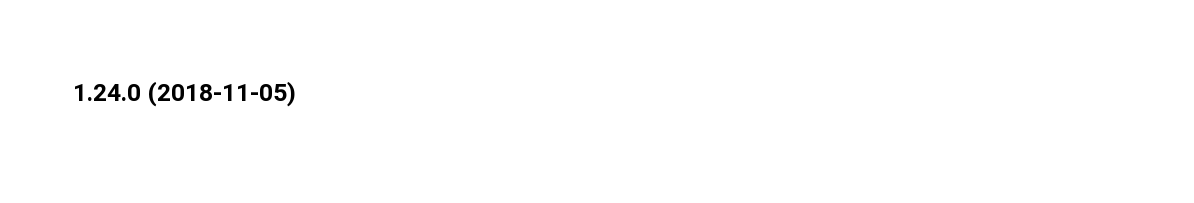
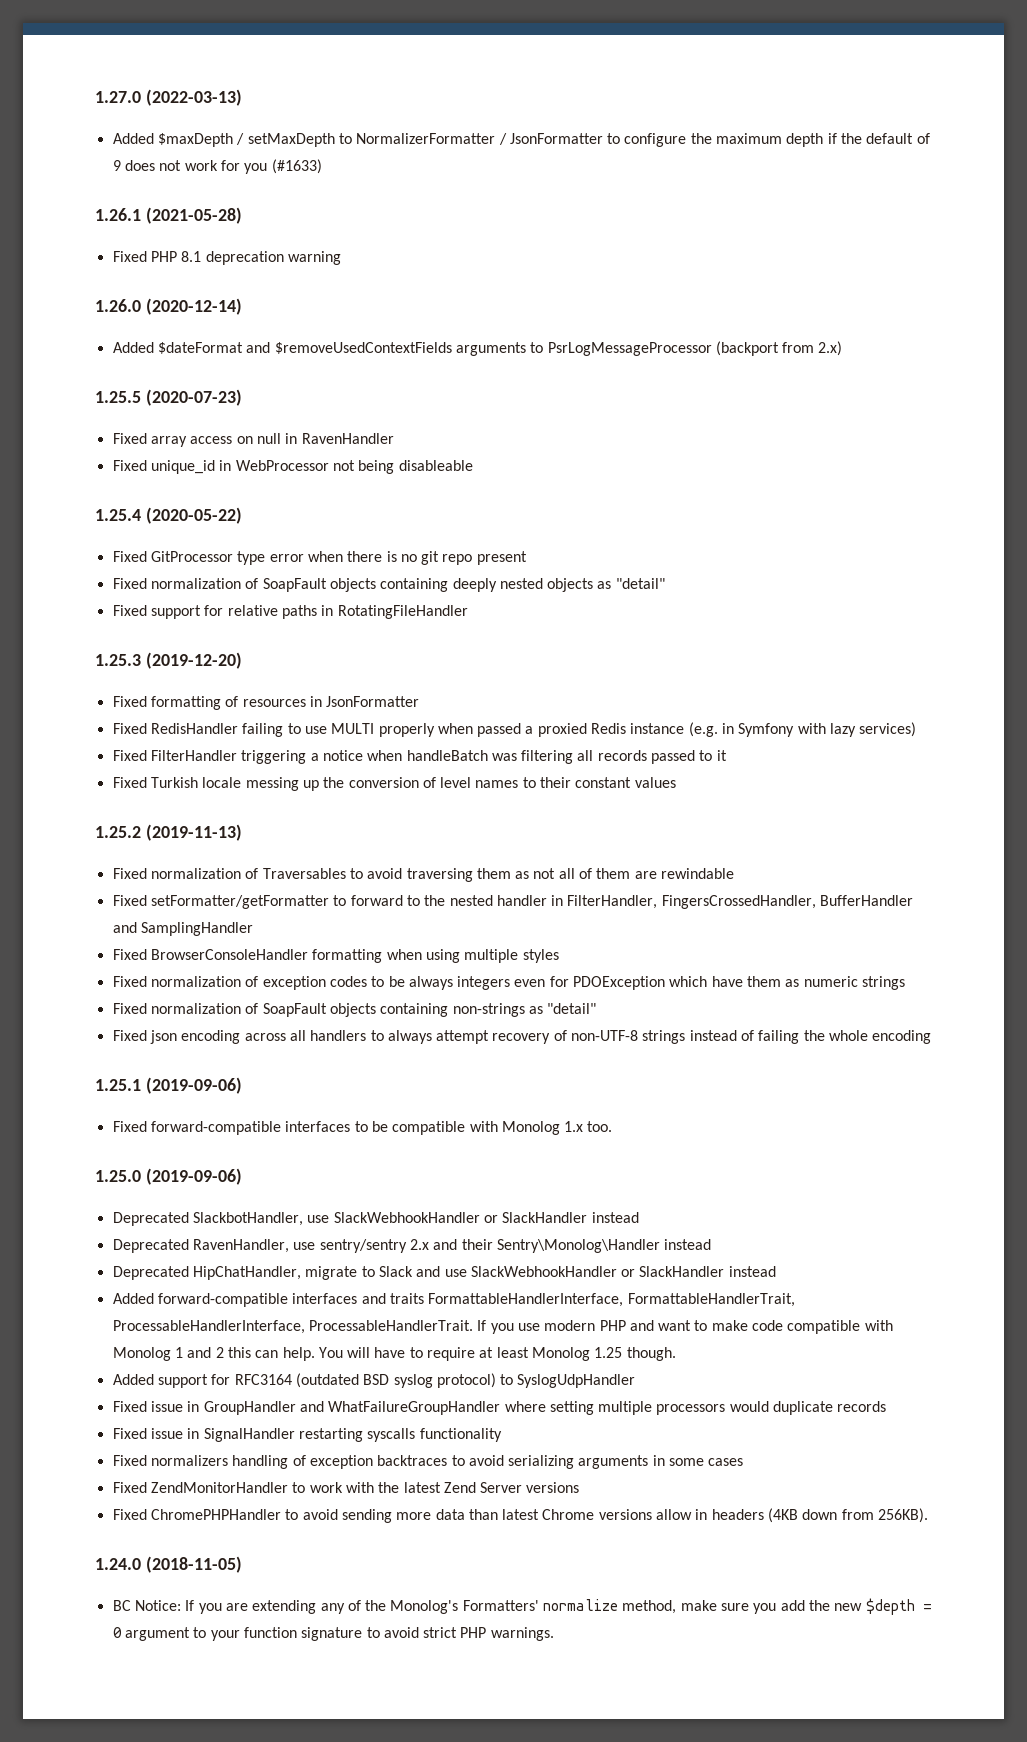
+ 1.27.0 (2022-03-13)
+ Added $maxDepth / setMaxDepth to NormalizerFormatter / JsonFormatter to configure the maximum depth if the default of 9 does not work for you (#1633)
+ 1.26.1 (2021-05-28)
+ Fixed PHP 8.1 deprecation warning
+ 1.26.0 (2020-12-14)
+ Added $dateFormat and $removeUsedContextFields arguments to PsrLogMessageProcessor (backport from 2.x)
+ 1.25.5 (2020-07-23)
+ Fixed array access on null in RavenHandler
+ Fixed unique_id in WebProcessor not being disableable
+ 1.25.4 (2020-05-22)
+ Fixed GitProcessor type error when there is no git repo present
+ Fixed normalization of SoapFault objects containing deeply nested objects as "detail"
+ Fixed support for relative paths in RotatingFileHandler
+ 1.25.3 (2019-12-20)
+ Fixed formatting of resources in JsonFormatter
+ Fixed RedisHandler failing to use MULTI properly when passed a proxied Redis instance (e.g. in Symfony with lazy services)
+ Fixed FilterHandler triggering a notice when handleBatch was filtering all records passed to it
+ Fixed Turkish locale messing up the conversion of level names to their constant values
+ 1.25.2 (2019-11-13)
+ Fixed normalization of Traversables to avoid traversing them as not all of them are rewindable
+ Fixed setFormatter/getFormatter to forward to the nested handler in FilterHandler, FingersCrossedHandler, BufferHandler and SamplingHandler
+ Fixed BrowserConsoleHandler formatting when using multiple styles
+ Fixed normalization of exception codes to be always integers even for PDOException which have them as numeric strings
+ Fixed normalization of SoapFault objects containing non-strings as "detail"
+ Fixed json encoding across all handlers to always attempt recovery of non-UTF-8 strings instead of failing the whole encoding
+ 1.25.1 (2019-09-06)
+ Fixed forward-compatible interfaces to be compatible with Monolog 1.x too.
+ 1.25.0 (2019-09-06)
+ Deprecated SlackbotHandler, use SlackWebhookHandler or SlackHandler instead
+ Deprecated RavenHandler, use sentry/sentry 2.x and their Sentry\Monolog\Handler instead
+ Deprecated HipChatHandler, migrate to Slack and use SlackWebhookHandler or SlackHandler instead
+ Added forward-compatible interfaces and traits FormattableHandlerInterface, FormattableHandlerTrait, ProcessableHandlerInterface, ProcessableHandlerTrait. If you use modern PHP and want to make code compatible with Monolog 1 and 2 this can help. You will have to require at least Monolog 1.25 though.
+ Added support for RFC3164 (outdated BSD syslog protocol) to SyslogUdpHandler
+ Fixed issue in GroupHandler and WhatFailureGroupHandler where setting multiple processors would duplicate records
+ Fixed issue in SignalHandler restarting syscalls functionality
+ Fixed normalizers handling of exception backtraces to avoid serializing arguments in some cases
+ Fixed ZendMonitorHandler to work with the latest Zend Server versions
+ Fixed ChromePHPHandler to avoid sending more data than latest Chrome versions allow in headers (4KB down from 256KB).
  1.24.0 (2018-11-05)
+ BC Notice: If you are extending any of the Monolog's Formatters' normalize method, make sure you add the new $depth = 0 argument to your function signature to avoid strict PHP warnings.

